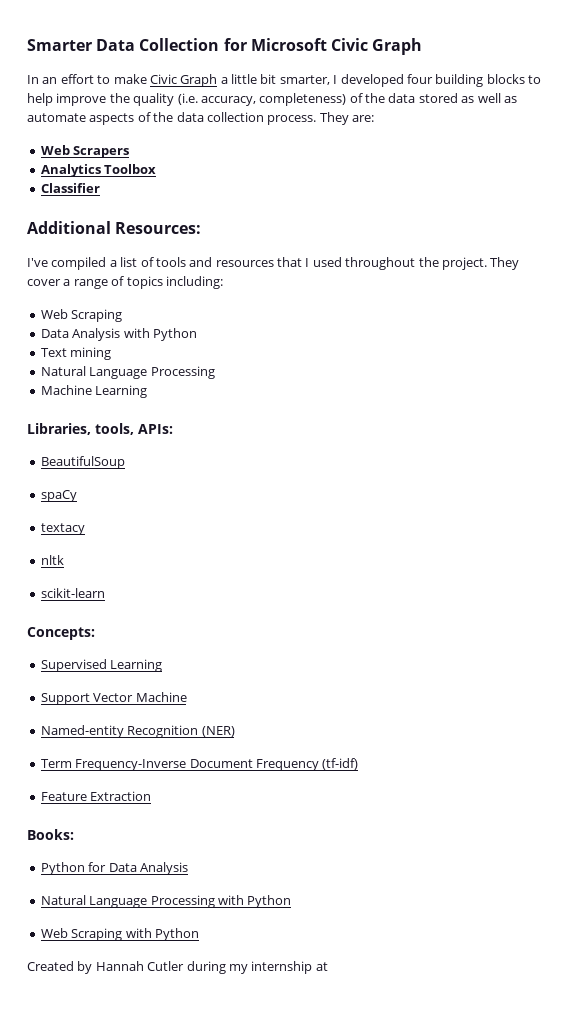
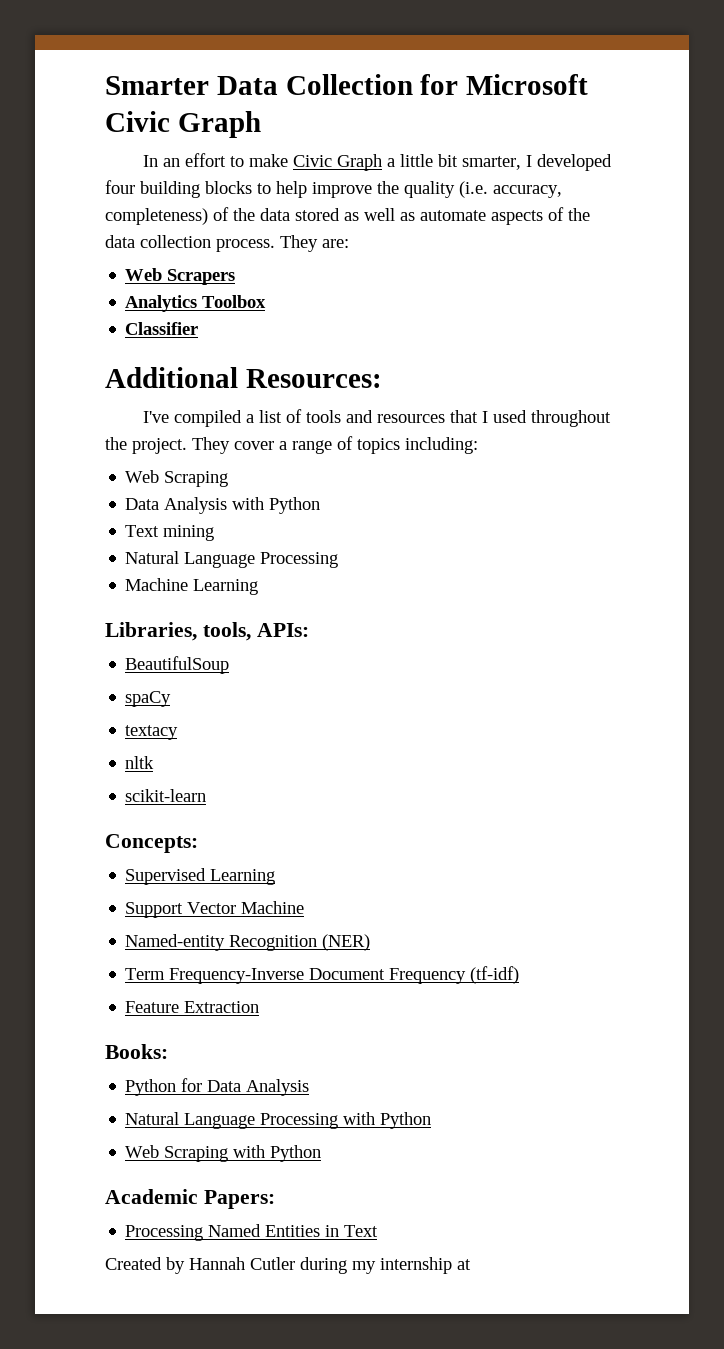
+ Academic Papers:
+ Processing Named Entities in Text

